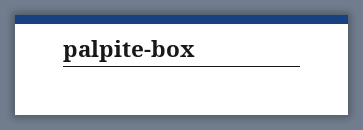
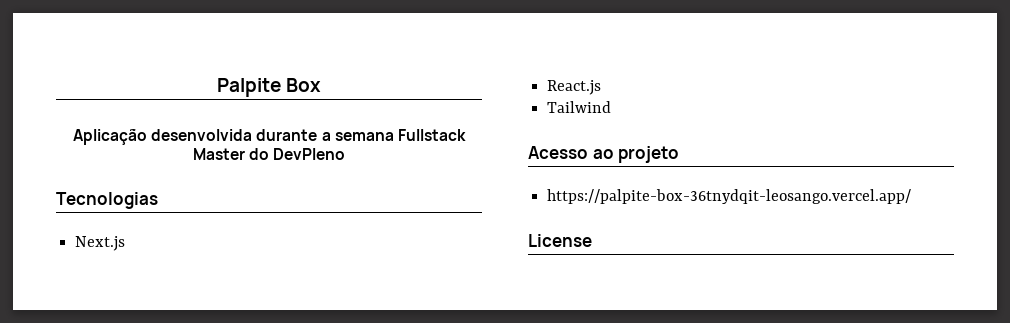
- palpite-box
+ Palpite Box
+ Aplicação desenvolvida durante a semana Fullstack Master do DevPleno
+ Tecnologias
+ Next.js
+ React.js
+ Tailwind
+ Acesso ao projeto
+ https://palpite-box-36tnydqit-leosango.vercel.app/
+ License

